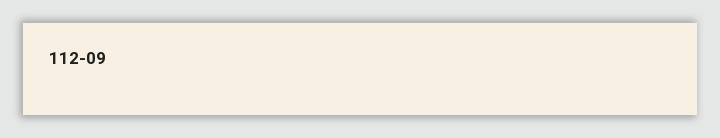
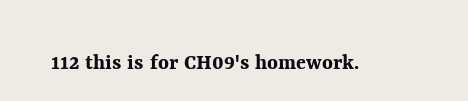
- 112-09
+ 112 this is for CH09's homework.

